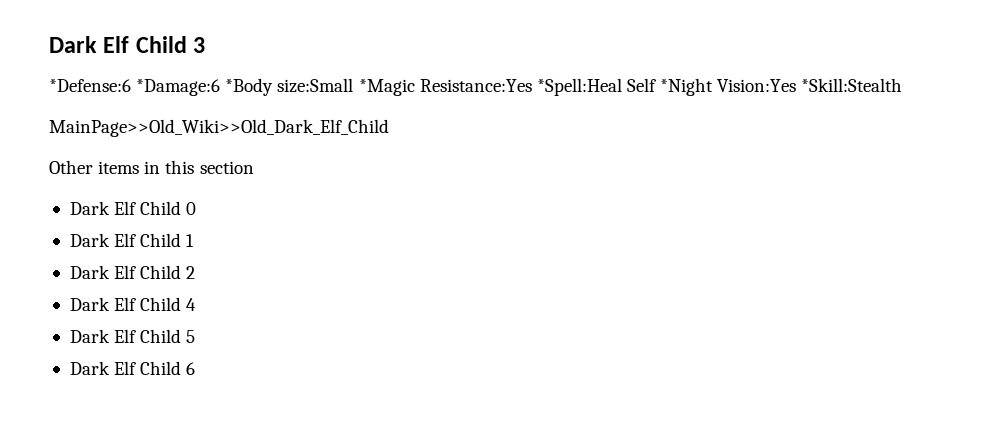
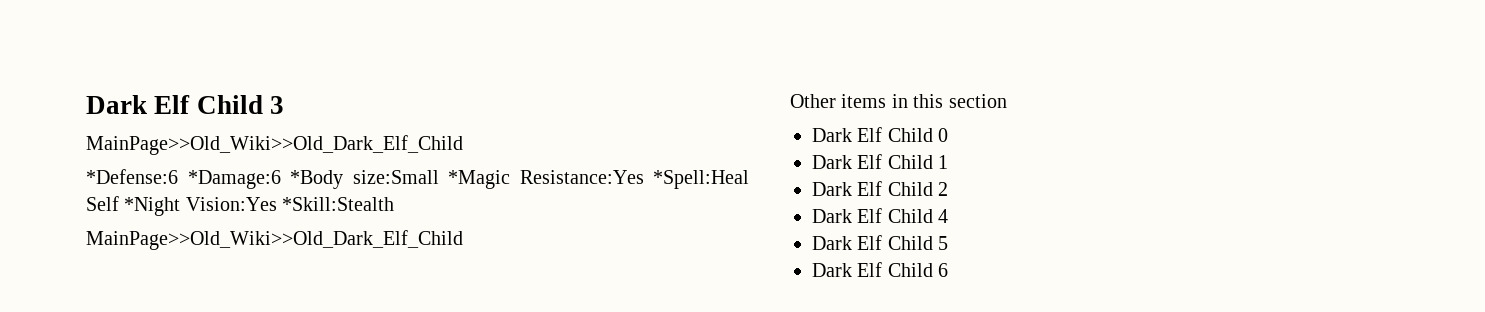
  Dark Elf Child 3
+ MainPage>>Old_Wiki>>Old_Dark_Elf_Child

